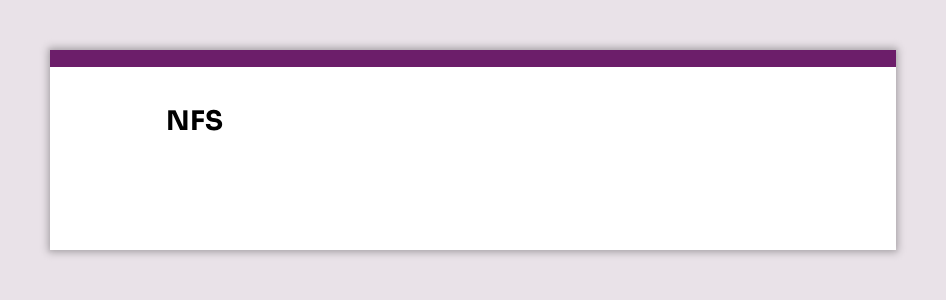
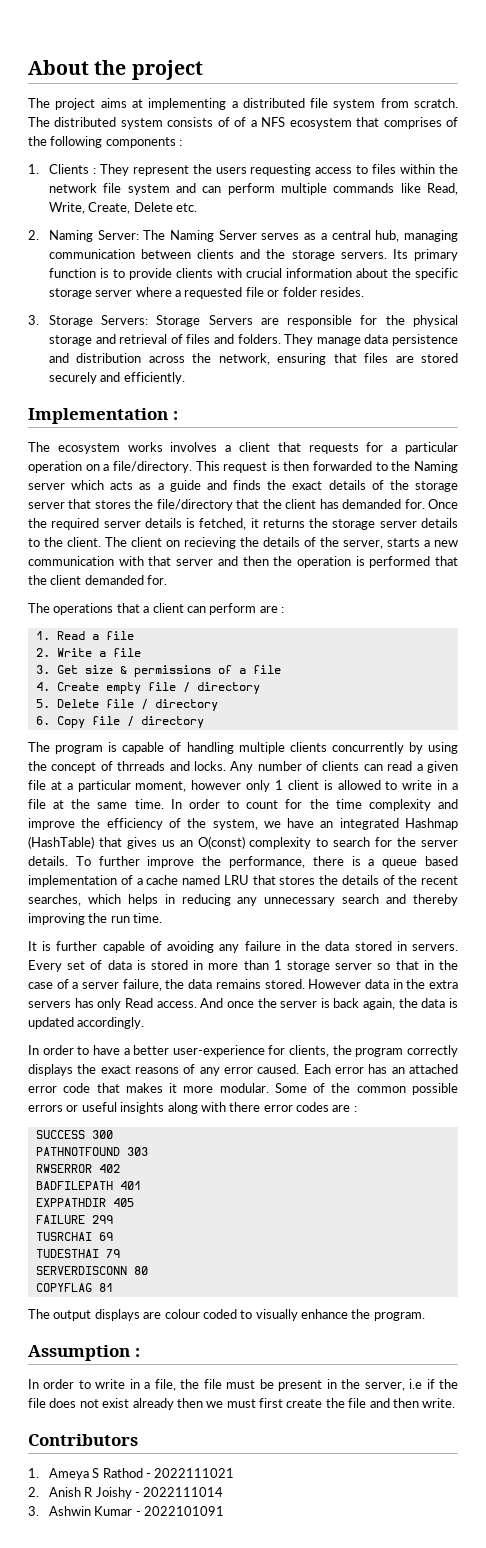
- NFS
+ About the project
+ The project aims at implementing a distributed file system from scratch. The distributed system consists of of a NFS ecosystem that comprises of the following components :
+ 1. Clients : They represent the users requesting access to files within the network file system and can perform multiple commands like Read, Write, Create, Delete etc.
+ 2. Naming Server: The Naming Server serves as a central hub, managing communication between clients and the storage servers. Its primary function is to provide clients with crucial information about the specific storage server where a requested file or folder resides.
+ 3. Storage Servers: Storage Servers are responsible for the physical storage and retrieval of files and folders. They manage data persistence and distribution across the network, ensuring that files are stored securely and efficiently.
+ Implementation :
+ The ecosystem works involves a client that requests for a particular operation on a file/directory. This request is then forwarded to the Naming server which acts as a guide and finds the exact details of the storage server that stores the file/directory that the client has demanded for. Once the required server details is fetched, it returns the storage server details to the client. The client on recieving the details of the server, starts a new communication with that server and then the operation is performed that the client demanded for.
+ The operations that a client can perform are :
+ 1. Read a file
+ 2. Write a file
+ 3. Get size & permissions of a file
+ 4. Create empty file / directory
+ 5. Delete file / directory
+ 6. Copy file / directory
+ The program is capable of handling multiple clients concurrently by using the concept of thrreads and locks. Any number of clients can read a given file at a particular moment, however only 1 client is allowed to write in a file at the same time. In order to count for the time complexity and improve the efficiency of the system, we have an integrated Hashmap (HashTable) that gives us an O(const) complexity to search for the server details. To further improve the performance, there is a queue based implementation of a cache named LRU that stores the details of the recent searches, which helps in reducing any unnecessary search and thereby improving the run time.
+ It is further capable of avoiding any failure in the data stored in servers. Every set of data is stored in more than 1 storage server so that in the case of a server failure, the data remains stored. However data in the extra servers has only Read access. And once the server is back again, the data is updated accordingly.
+ In order to have a better user-experience for clients, the program correctly displays the exact reasons of any error caused. Each error has an attached error code that makes it more modular. Some of the common possible errors or useful insights along with there error codes are :
+ SUCCESS 300
+ PATHNOTFOUND 303
+ RWSERROR 402
+ BADFILEPATH 401
+ EXPPATHDIR 405
+ FAILURE 299
+ TUSRCHAI 69
+ TUDESTHAI 79
+ SERVERDISCONN 80
+ COPYFLAG 81
+ The output displays are colour coded to visually enhance the program.
+ Assumption :
+ In order to write in a file, the file must be present in the server, i.e if the file does not exist already then we must first create the file and then write.
+ Contributors
+ 1. Ameya S Rathod - 2022111021
+ 2. Anish R Joishy - 2022111014
+ 3. Ashwin Kumar - 2022101091

